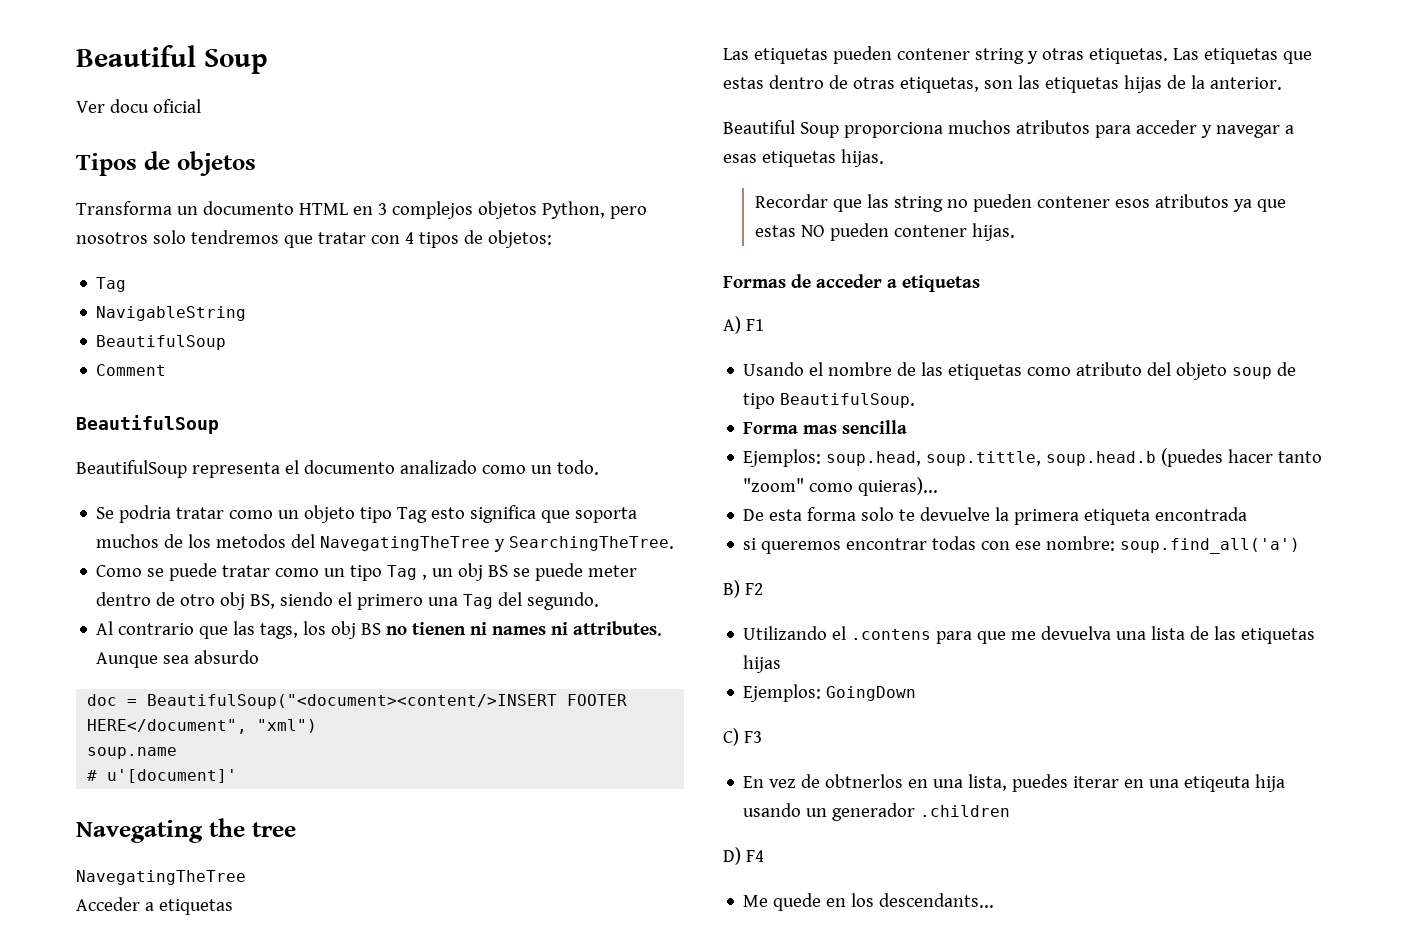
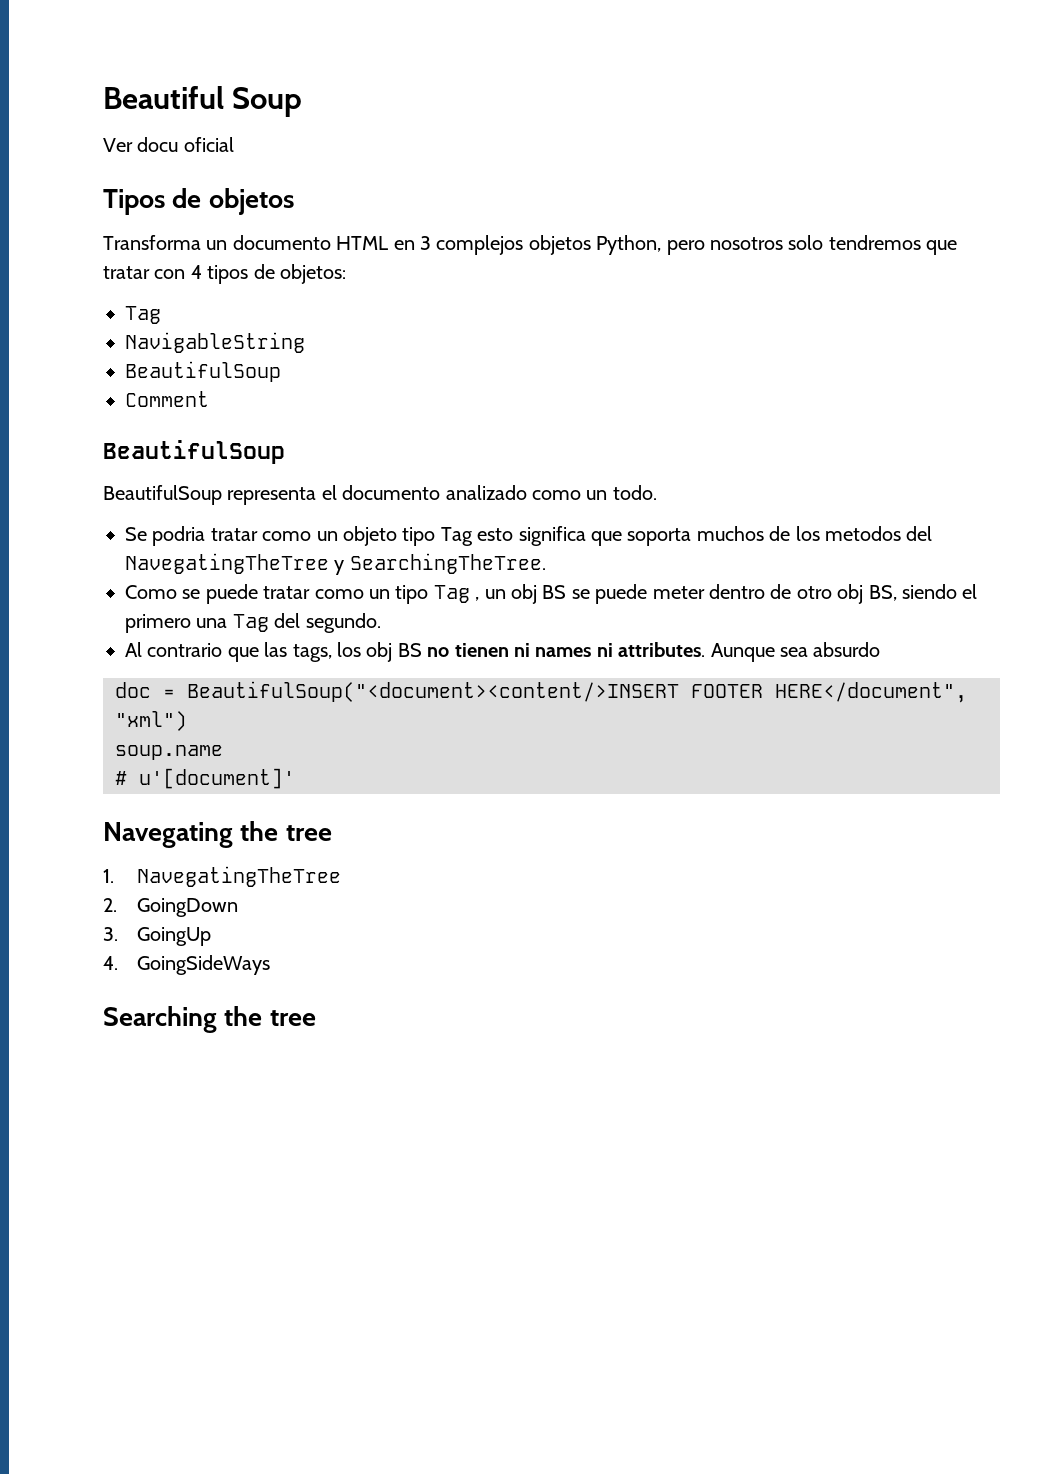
  Navegating the tree
- NavegatingTheTree
+ 1. NavegatingTheTree
- Acceder a etiquetas
- Las etiquetas pueden contener string y otras etiquetas. Las etiquetas que estas dentro de otras etiquetas, son las etiquetas hijas de la anterior.
- Beautiful Soup proporciona muchos atributos para acceder y navegar a esas etiquetas hijas.
- Recordar que las string no pueden contener esos atributos ya que estas NO pueden contener hijas.
- Formas de acceder a etiquetas
- A) F1
- Usando el nombre de las etiquetas como atributo del objeto soup de tipo BeautifulSoup.
- Forma mas sencilla
- Ejemplos: soup.head, soup.tittle, soup.head.b (puedes hacer tanto "zoom" como quieras)...
- De esta forma solo te devuelve la primera etiqueta encontrada
- si queremos encontrar todas con ese nombre: soup.find_all('a')
- B) F2
- Utilizando el .contens para que me devuelva una lista de las etiquetas hijas
- Ejemplos: GoingDown
- C) F3
- En vez de obtnerlos en una lista, puedes iterar en una etiqeuta hija usando un generador .children
- D) F4
- Me quede en los descendants...
+ 2. GoingDown
+ 3. GoingUp
+ 4. GoingSideWays
+ Searching the tree

